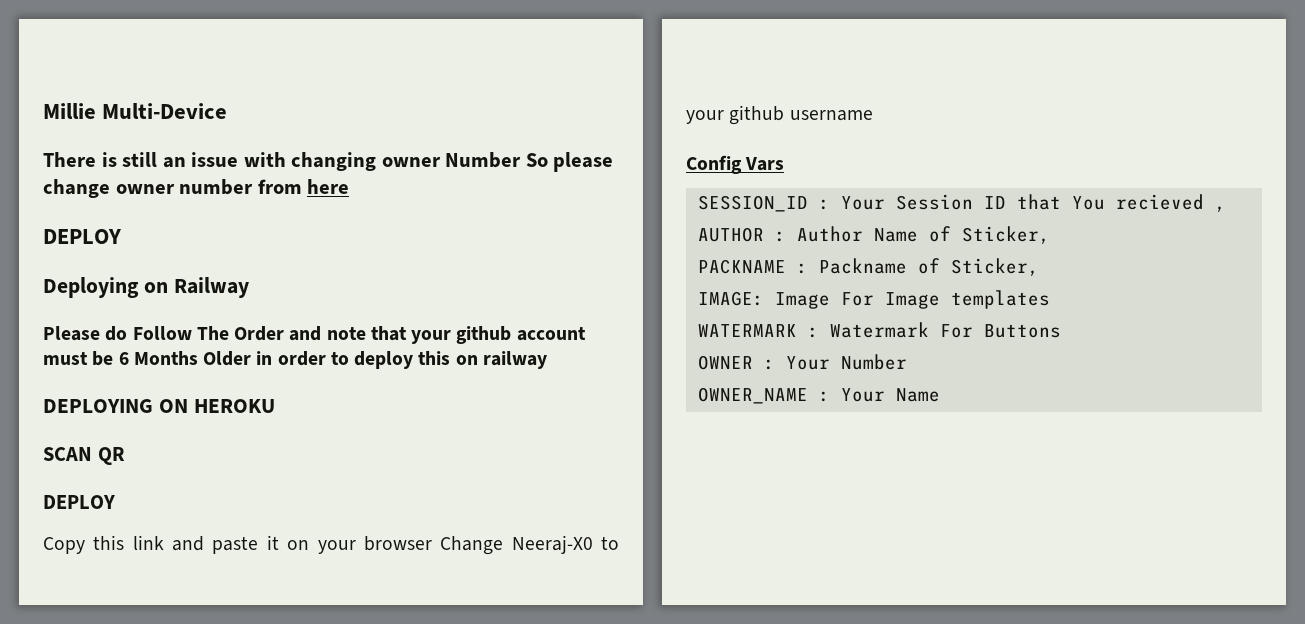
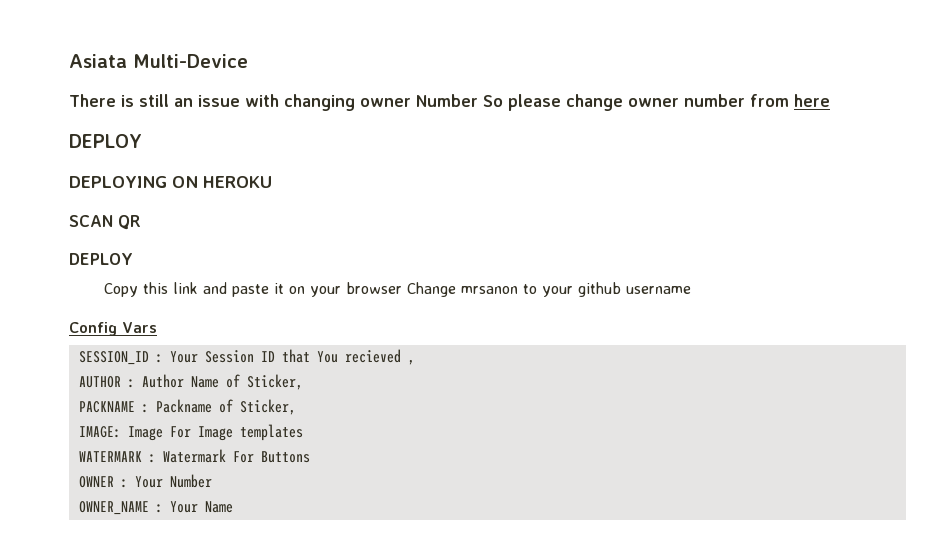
- Millie Multi-Device
+ Asiata Multi-Device
- Deploying on Railway
- Please do Follow The Order and note that your github account must be 6 Months Older in order to deploy this on railway
- Copy this link and paste it on your browser Change Neeraj-X0 to your github username
+ Copy this link and paste it on your browser Change mrsanon to your github username

